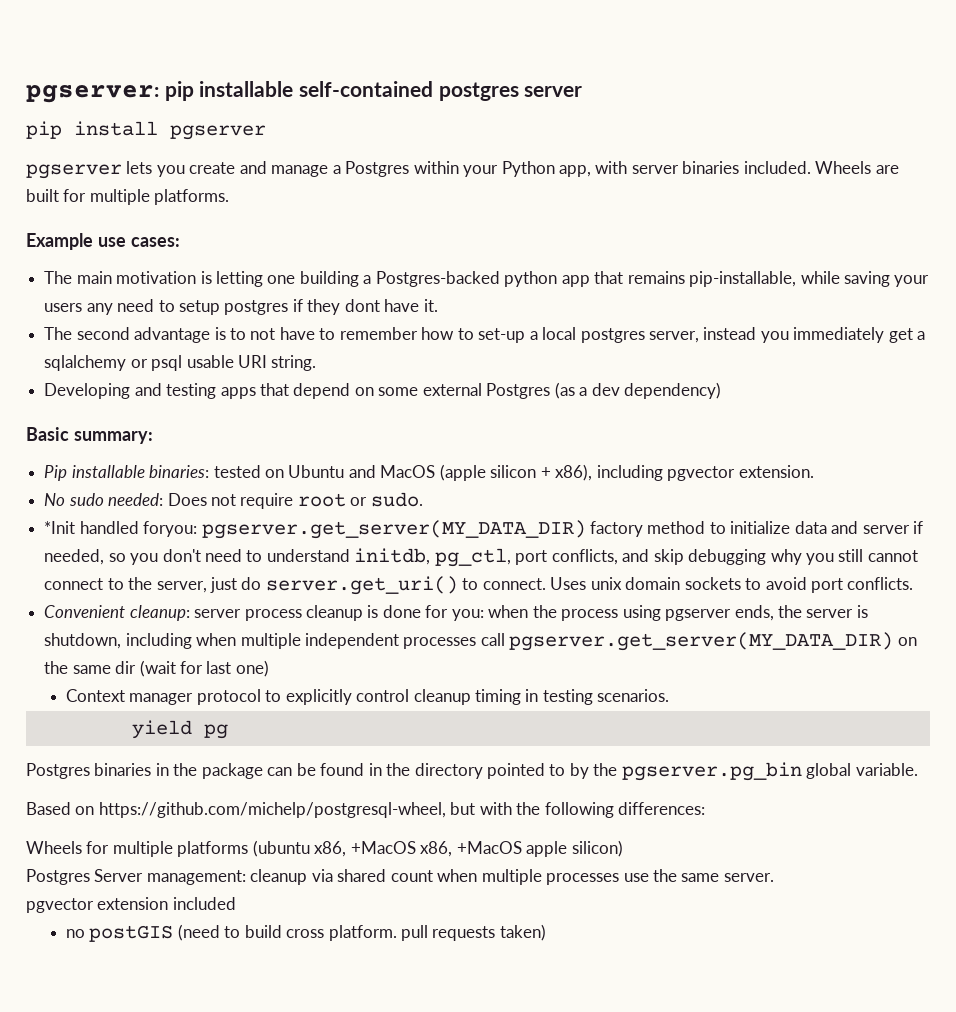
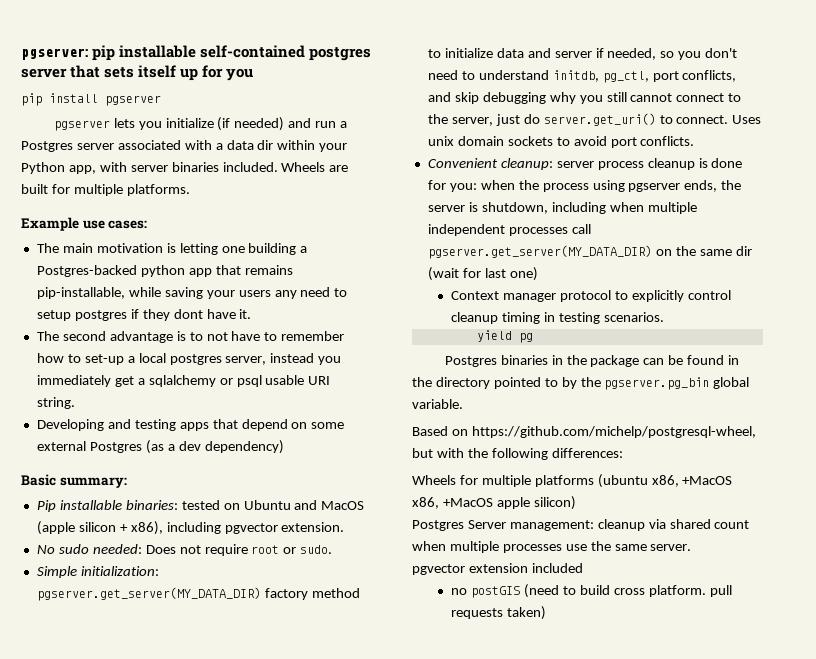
- pgserver: pip installable self-contained postgres server
+ pgserver: pip installable self-contained postgres server that sets itself up for you
- pgserver lets you create and manage a Postgres within your Python app, with server binaries included.
+ pgserver lets you initialize (if needed) and run a Postgres server associated with a data dir within your Python app, with server binaries included.
- *Init handled foryou: pgserver.get_server(MY_DATA_DIR) factory method to initialize data and server if needed, so you don't need to understand initdb, pg_ctl, port conflicts, and skip debugging why you still cannot connect to the server, just do server.get_uri() to connect.
+ Simple initialization: pgserver.get_server(MY_DATA_DIR) factory method to initialize data and server if needed, so you don't need to understand initdb, pg_ctl, port conflicts, and skip debugging why you still cannot connect to the server, just do server.get_uri() to connect.

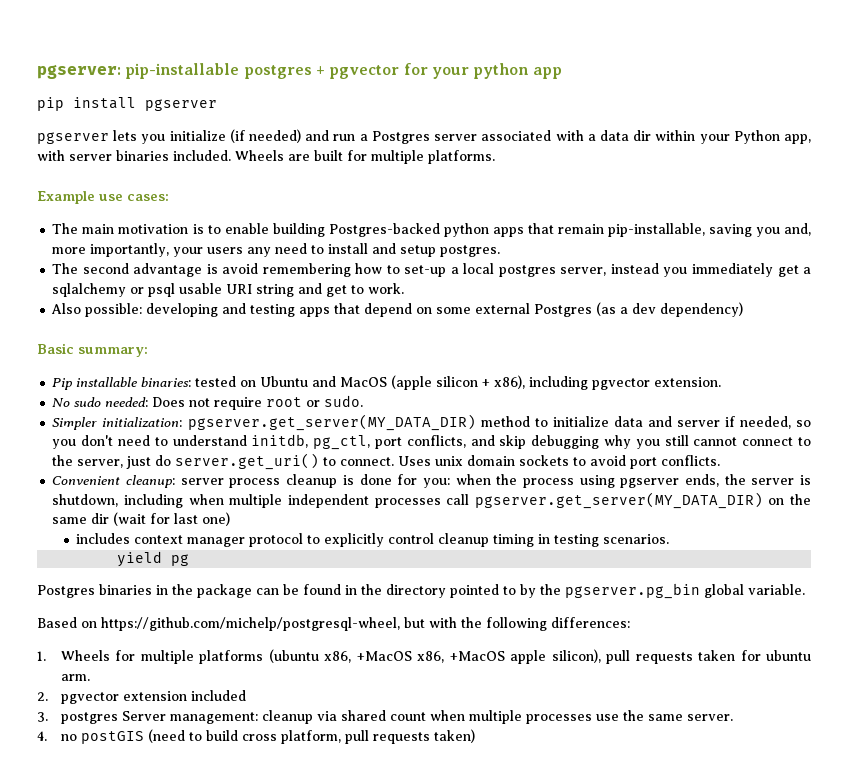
- pgserver: pip installable self-contained postgres server that sets itself up for you
+ pgserver: pip-installable postgres + pgvector for your python app
- The main motivation is letting one building a Postgres-backed python app that remains pip-installable, while saving your users any need to setup postgres if they dont have it.
+ The main motivation is to enable building Postgres-backed python apps that remain pip-installable, saving you and, more importantly, your users any need to install and setup postgres.
- The second advantage is to not have to remember how to set-up a local postgres server, instead you immediately get a sqlalchemy or psql usable URI string.
- Developing and testing apps that depend on some external Postgres (as a dev dependency)
+ The second advantage is avoid remembering how to set-up a local postgres server, instead you immediately get a sqlalchemy or psql usable URI string and get to work.
+ Also possible: developing and testing apps that depend on some external Postgres (as a dev dependency)
- Simple initialization: pgserver.get_server(MY_DATA_DIR) factory method to initialize data and server if needed, so you don't need to understand initdb, pg_ctl, port conflicts, and skip debugging why you still cannot connect to the server, just do server.get_uri() to connect.
+ Simpler initialization: pgserver.get_server(MY_DATA_DIR) method to initialize data and server if needed, so you don't need to understand initdb, pg_ctl, port conflicts, and skip debugging why you still cannot connect to the server, just do server.get_uri() to connect.
- Context manager protocol to explicitly control cleanup timing in testing scenarios.
+ includes context manager protocol to explicitly control cleanup timing in testing scenarios.
- Wheels for multiple platforms (ubuntu x86, +MacOS x86, +MacOS apple silicon)
- Postgres Server management: cleanup via shared count when multiple processes use the same server.
+ 1. Wheels for multiple platforms (ubuntu x86, +MacOS x86, +MacOS apple silicon), pull requests taken for ubuntu arm.
+ 2. pgvector extension included
+ 3. postgres Server management: cleanup via shared count when multiple processes use the same server.
- pgvector extension included
- no postGIS (need to build cross platform. pull requests taken)
+ 4. no postGIS (need to build cross platform, pull requests taken)

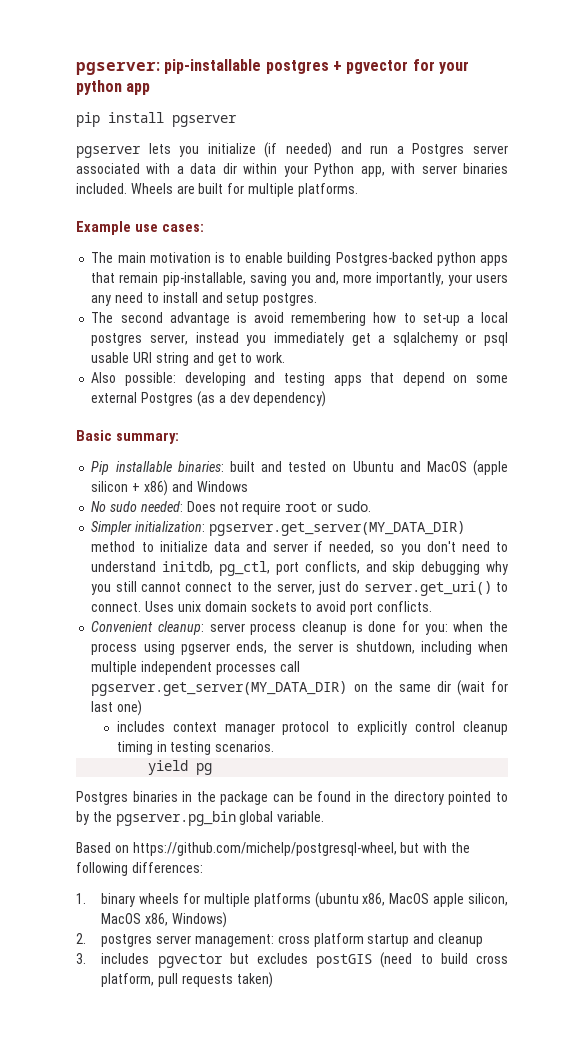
- Pip installable binaries: tested on Ubuntu and MacOS (apple silicon + x86), including pgvector extension.
+ Pip installable binaries: built and tested on Ubuntu and MacOS (apple silicon + x86) and Windows
- 1. Wheels for multiple platforms (ubuntu x86, +MacOS x86, +MacOS apple silicon), pull requests taken for ubuntu arm.
- 2. pgvector extension included
- 3. postgres Server management: cleanup via shared count when multiple processes use the same server.
- 4. no postGIS (need to build cross platform, pull requests taken)
+ 1. binary wheels for multiple platforms (ubuntu x86, MacOS apple silicon, MacOS x86, Windows)
+ 2. postgres server management: cross platform startup and cleanup
+ 3. includes pgvector but excludes postGIS (need to build cross platform, pull requests taken)

